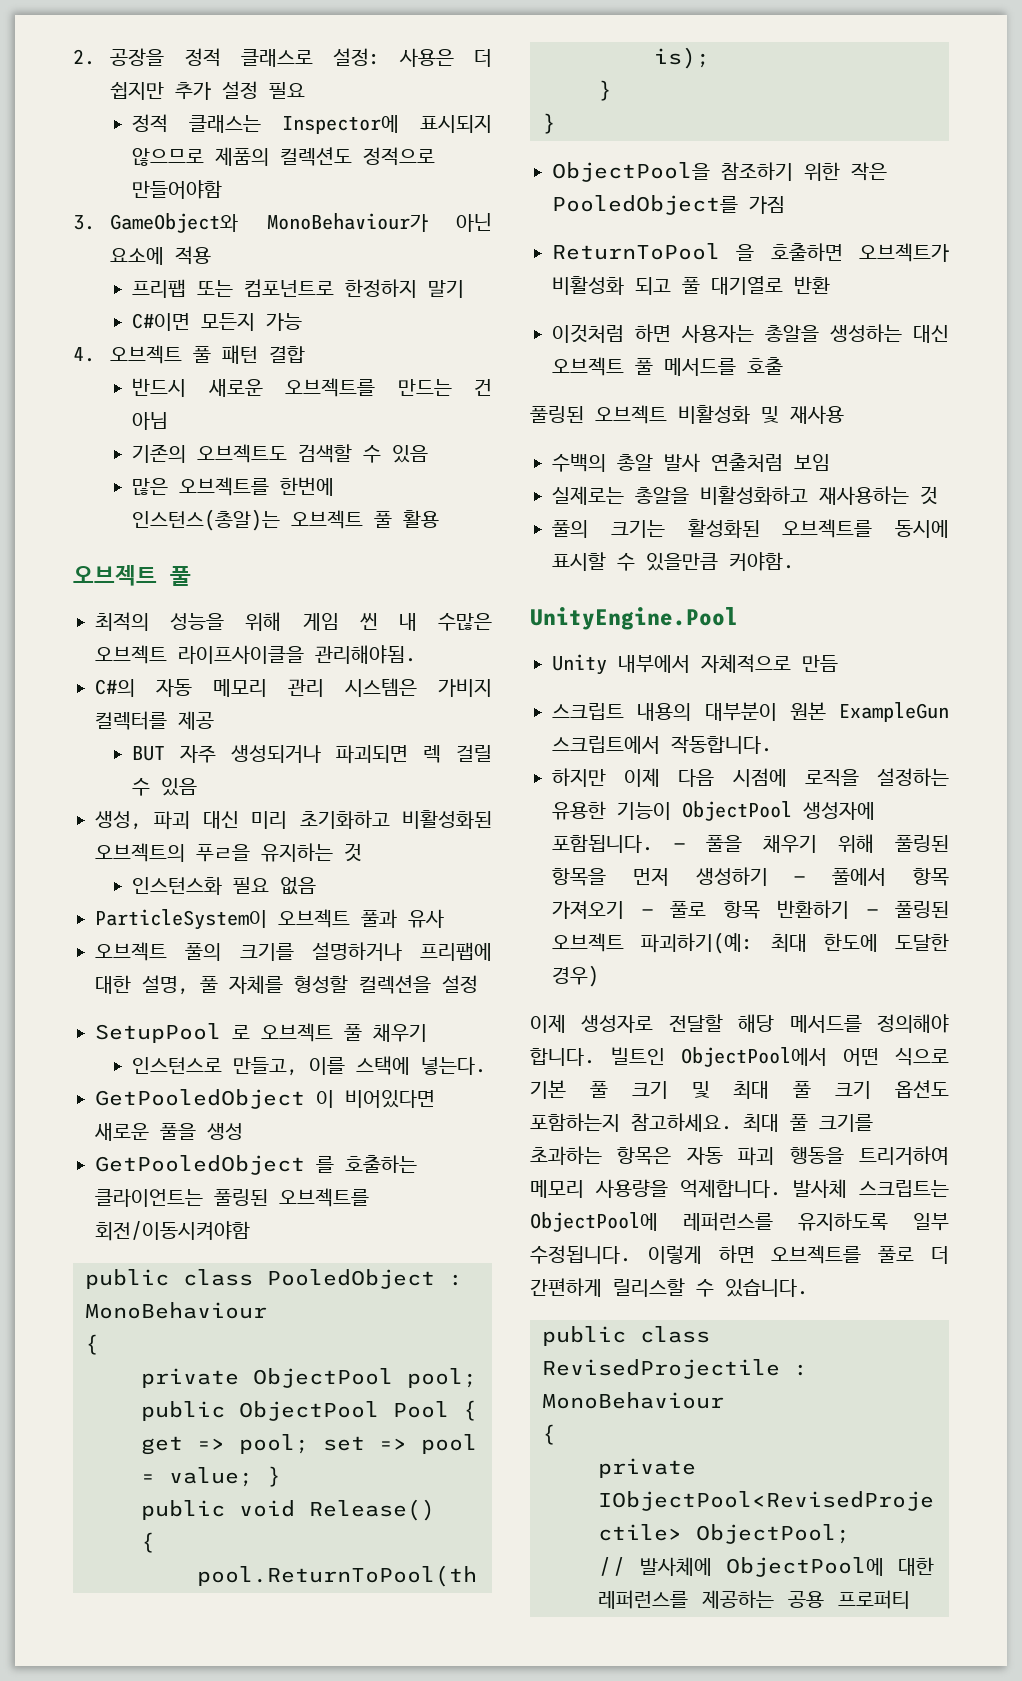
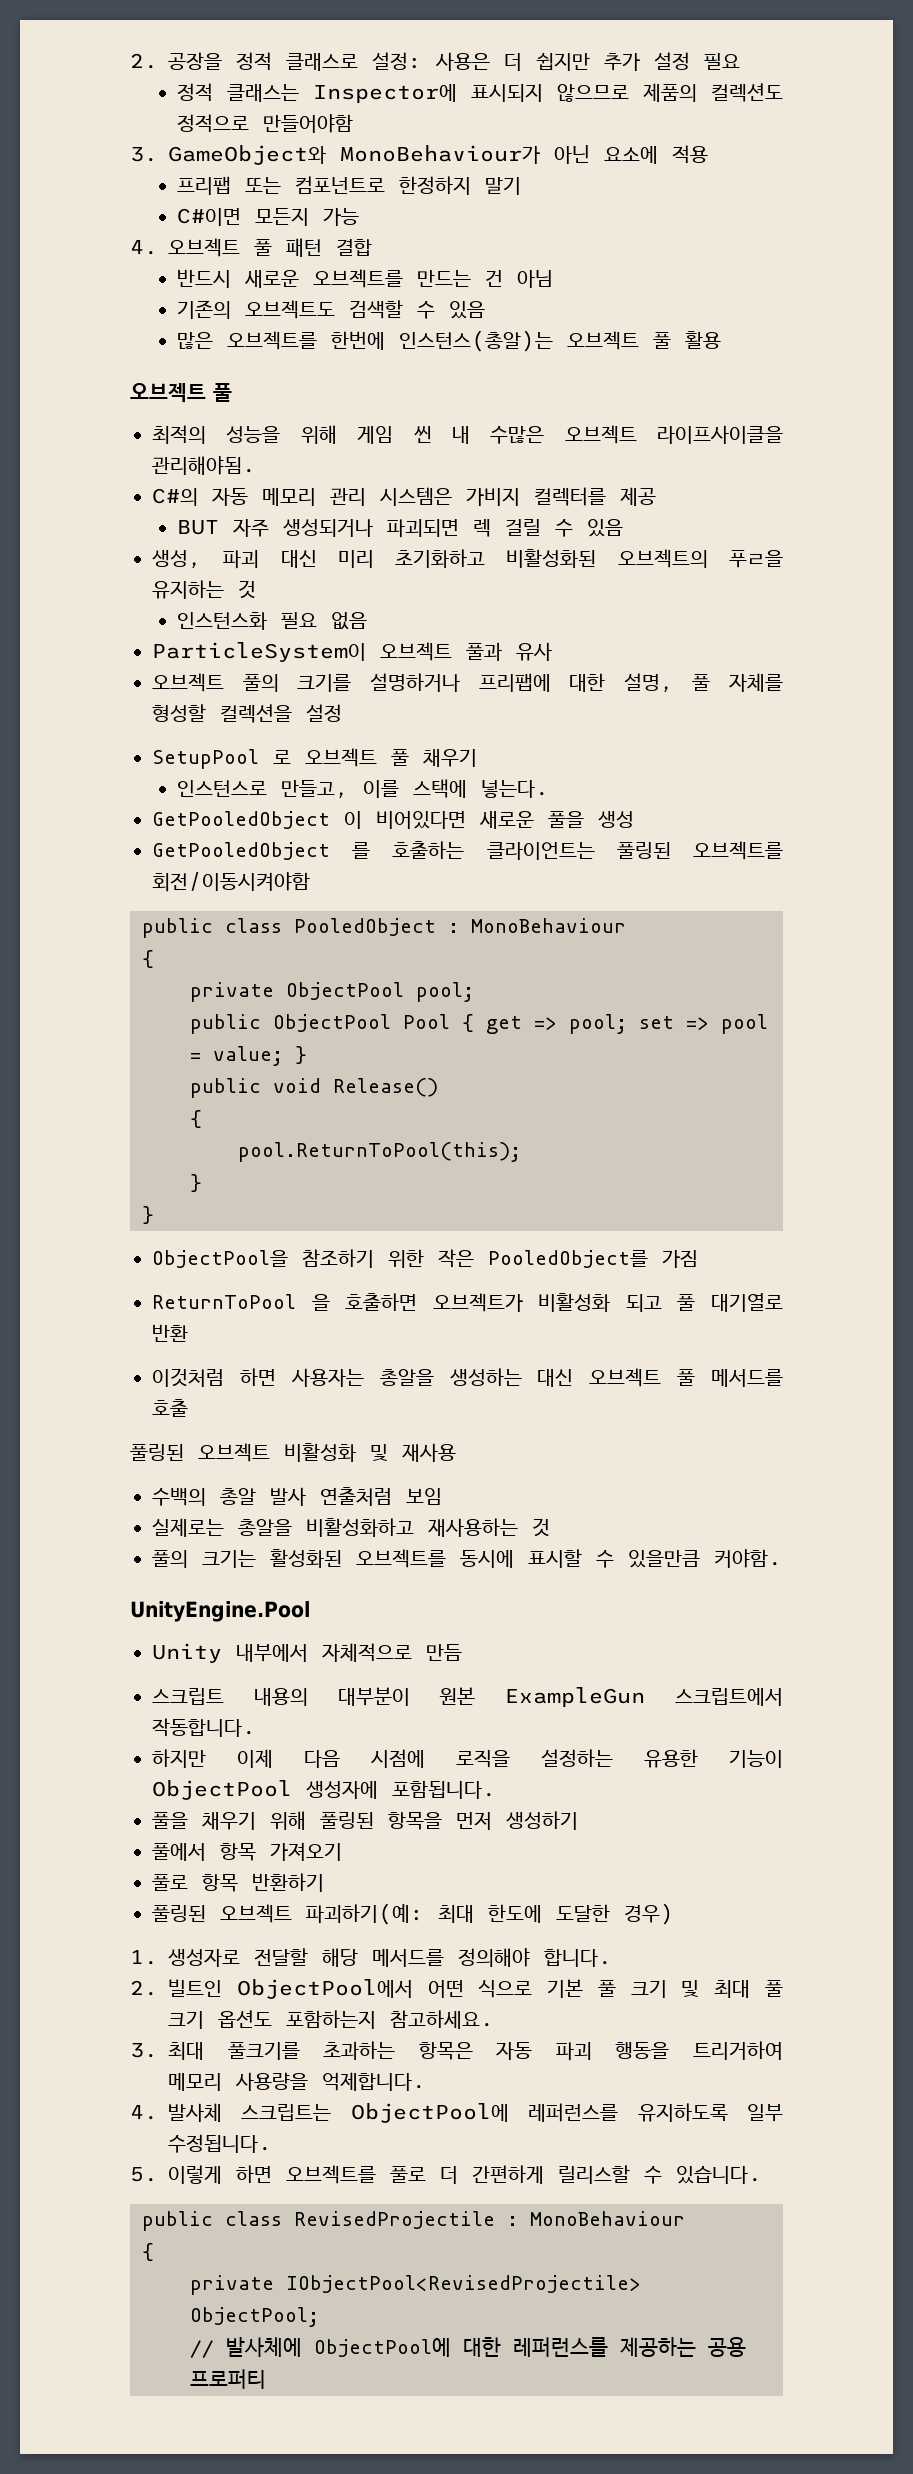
- 하지만 이제 다음 시점에 로직을 설정하는 유용한 기능이 ObjectPool 생성자에 포함됩니다. — 풀을 채우기 위해 풀링된 항목을 먼저 생성하기 — 풀에서 항목 가져오기 — 풀로 항목 반환하기 — 풀링된 오브젝트 파괴하기(예: 최대 한도에 도달한 경우)
+ 하지만 이제 다음 시점에 로직을 설정하는 유용한 기능이 ObjectPool 생성자에 포함됩니다.
+ 풀을 채우기 위해 풀링된 항목을 먼저 생성하기
+ 풀에서 항목 가져오기
+ 풀로 항목 반환하기
+ 풀링된 오브젝트 파괴하기(예: 최대 한도에 도달한 경우)
- 이제 생성자로 전달할 해당 메서드를 정의해야 합니다. 빌트인 ObjectPool에서 어떤 식으로 기본 풀 크기 및 최대 풀 크기 옵션도 포함하는지 참고하세요. 최대 풀 크기를 초과하는 항목은 자동 파괴 행동을 트리거하여 메모리 사용량을 억제합니다. 발사체 스크립트는 ObjectPool에 레퍼런스를 유지하도록 일부 수정됩니다. 이렇게 하면 오브젝트를 풀로 더 간편하게 릴리스할 수 있습니다.
+ 1. 생성자로 전달할 해당 메서드를 정의해야 합니다.
+ 2. 빌트인 ObjectPool에서 어떤 식으로 기본 풀 크기 및 최대 풀 크기 옵션도 포함하는지 참고하세요.
+ 3. 최대 풀크기를 초과하는 항목은 자동 파괴 행동을 트리거하여 메모리 사용량을 억제합니다.
+ 4. 발사체 스크립트는 ObjectPool에 레퍼런스를 유지하도록 일부 수정됩니다.
+ 5. 이렇게 하면 오브젝트를 풀로 더 간편하게 릴리스할 수 있습니다.

